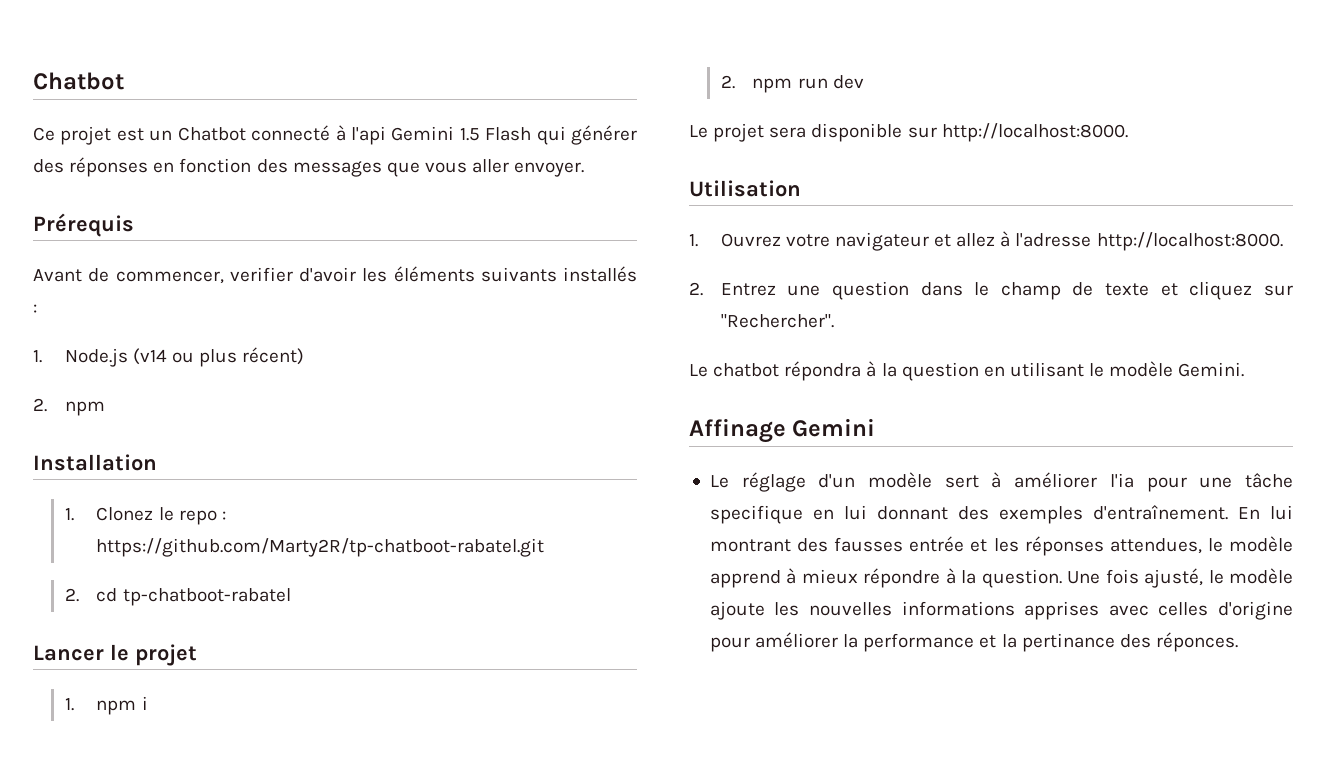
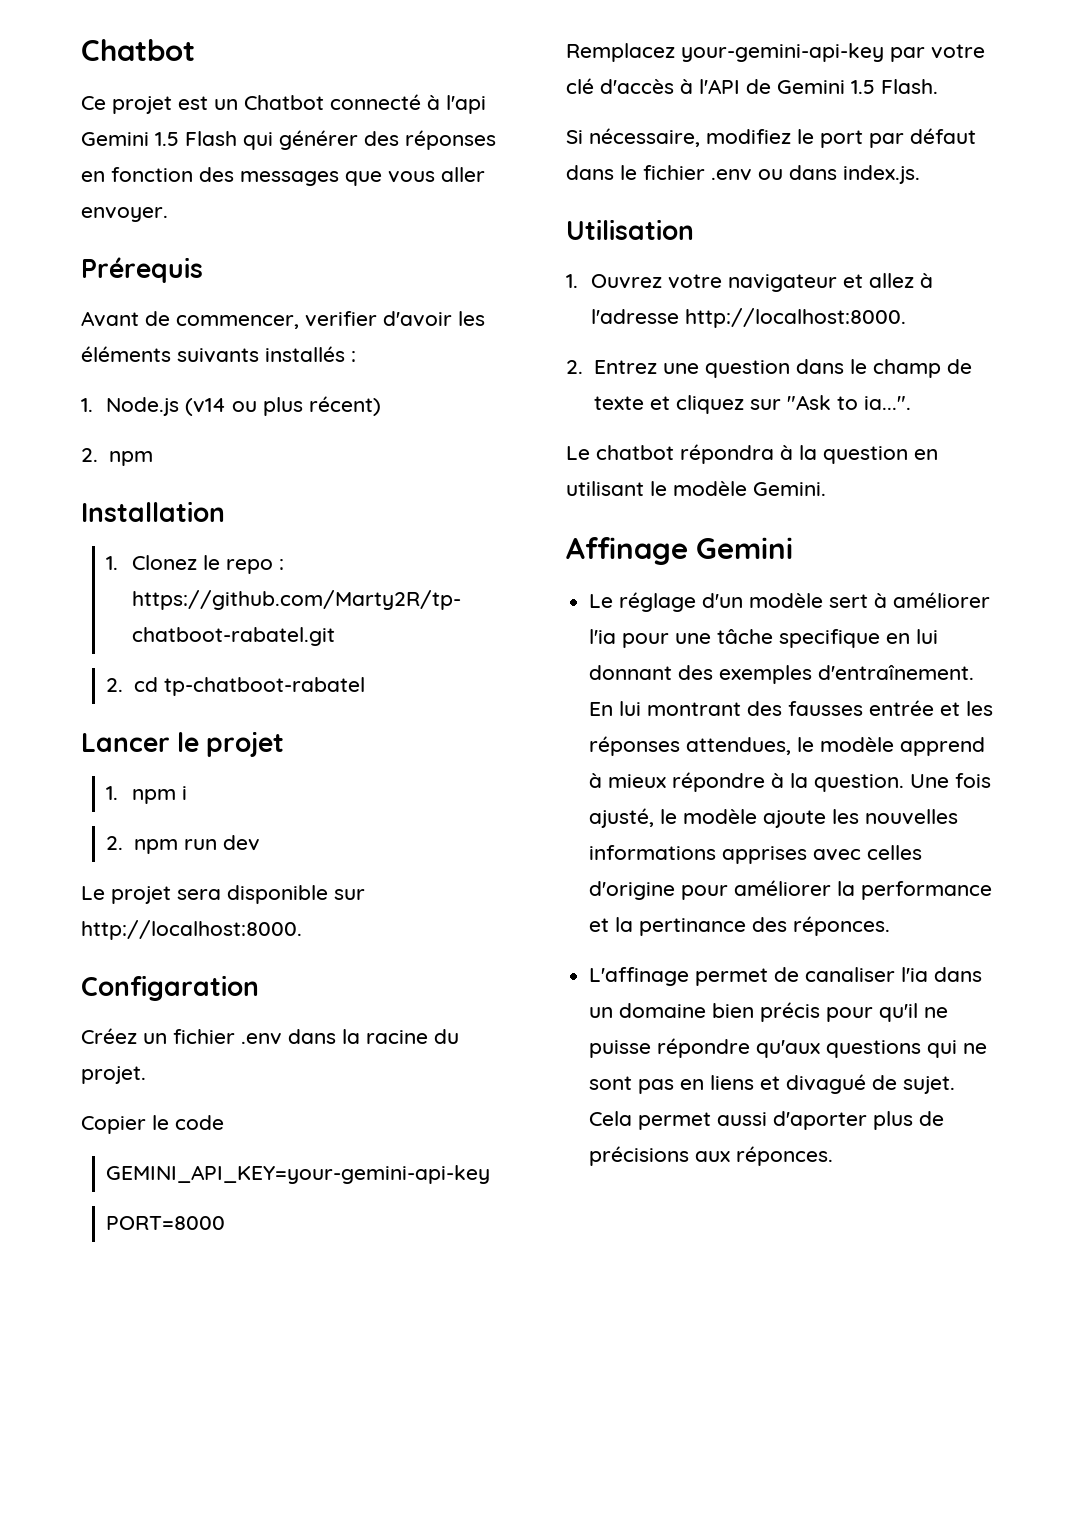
+ Configaration
+ Créez un fichier .env dans la racine du projet.
+ Copier le code
+ GEMINI_API_KEY=your-gemini-api-key
+ PORT=8000
+ Remplacez your-gemini-api-key par votre clé d'accès à l'API de Gemini 1.5 Flash.
+ Si nécessaire, modifiez le port par défaut dans le fichier .env ou dans index.js.
- 2. Entrez une question dans le champ de texte et cliquez sur "Rechercher".
+ 2. Entrez une question dans le champ de texte et cliquez sur "Ask to ia...".
+ L'affinage permet de canaliser l'ia dans un domaine bien précis pour qu'il ne puisse répondre qu'aux questions qui ne sont pas en liens et divagué de sujet. Cela permet aussi d'aporter plus de précisions aux réponces.

